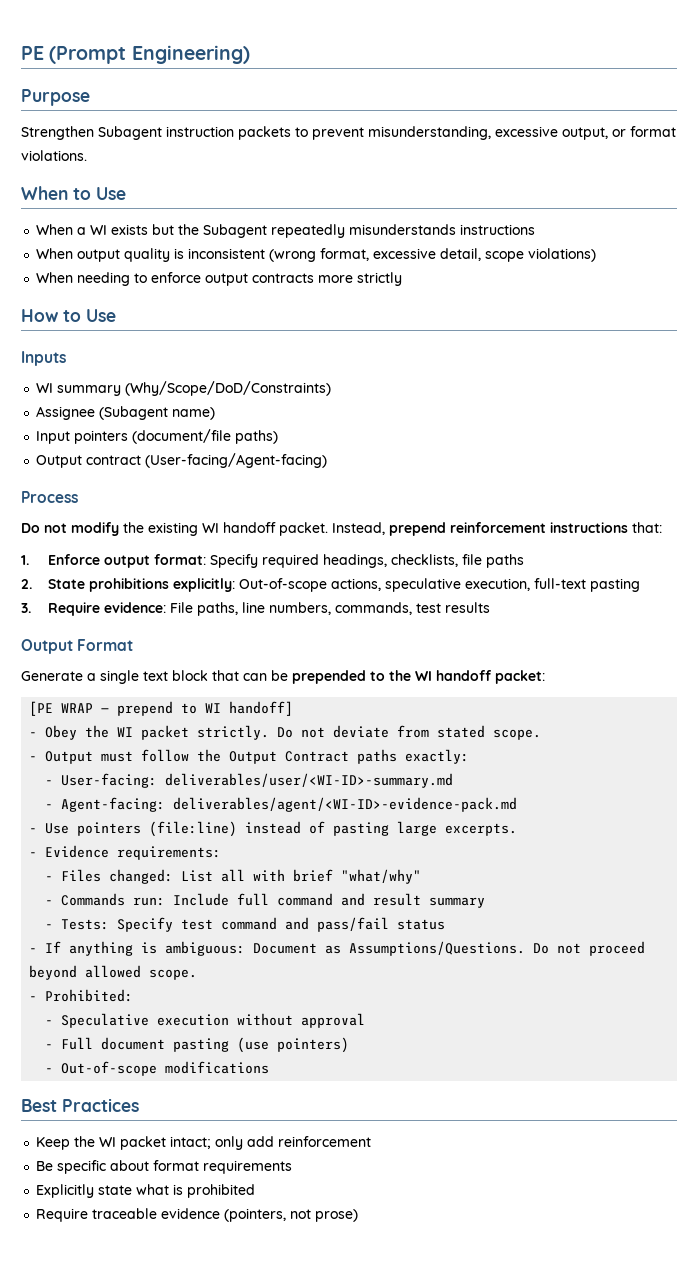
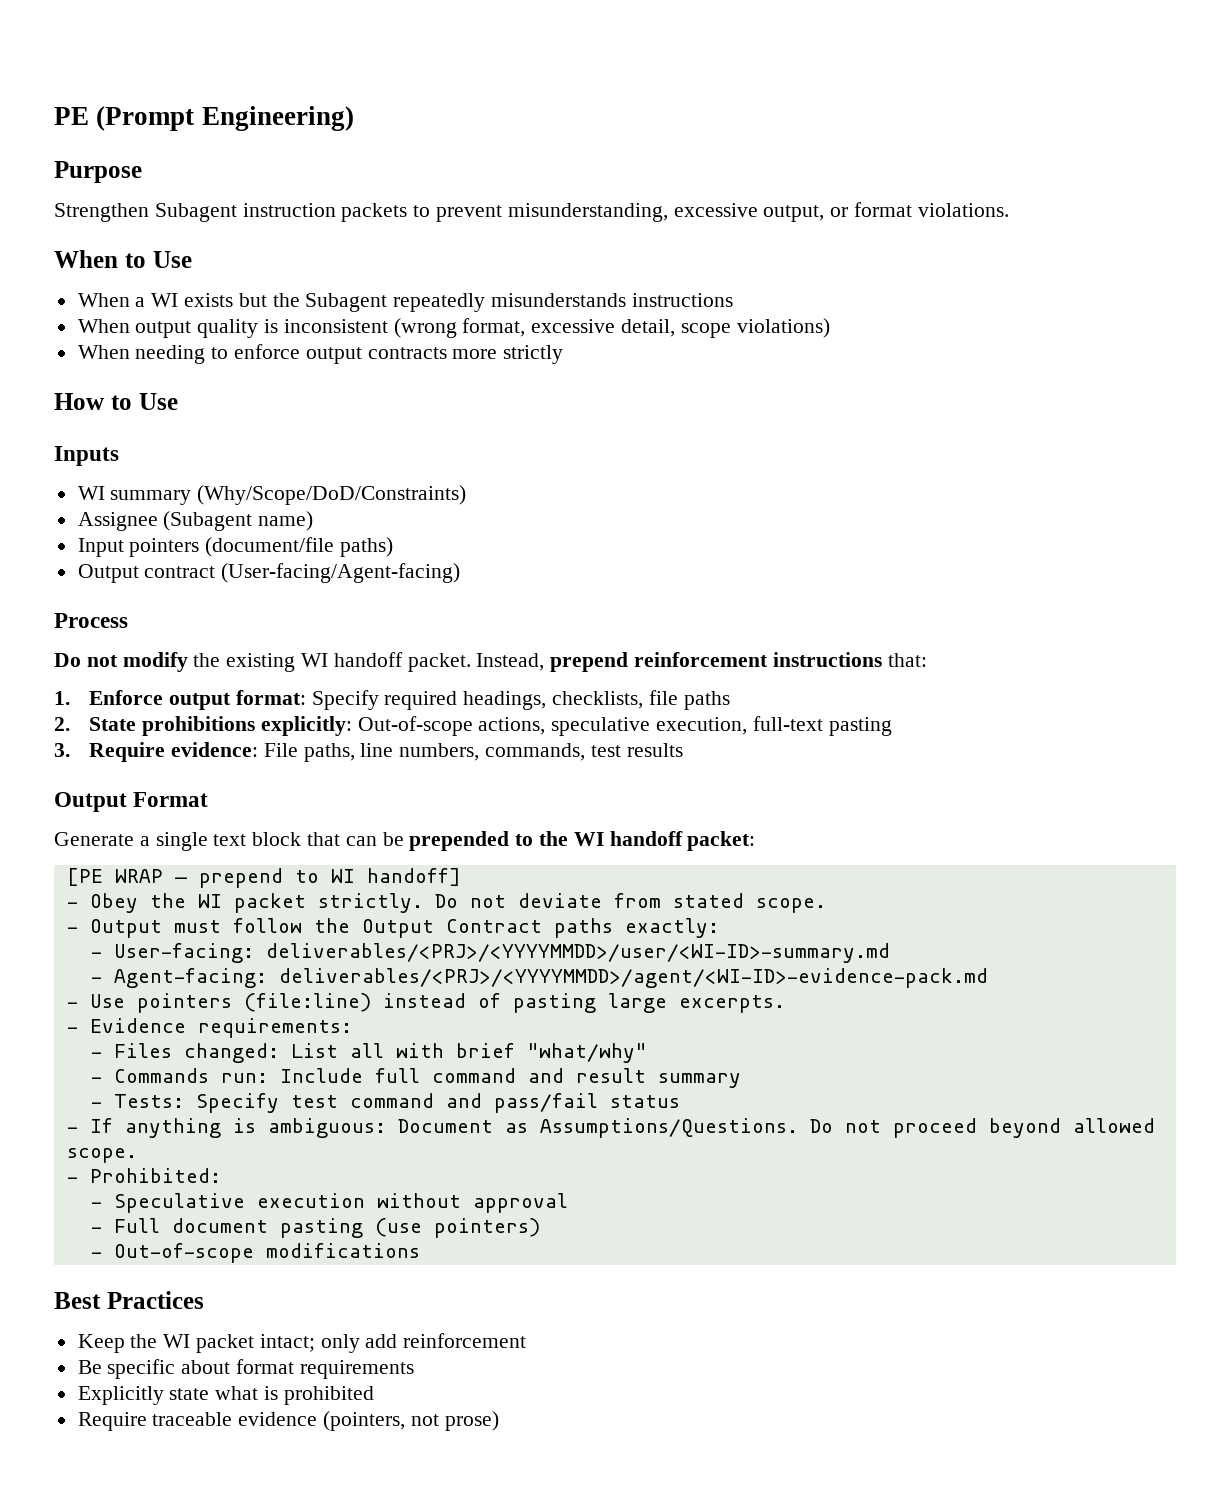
- - User-facing: deliverables/user/<WI-ID>-summary.md
+ - User-facing: deliverables/<PRJ>/<YYYYMMDD>/user/<WI-ID>-summary.md
- - Agent-facing: deliverables/agent/<WI-ID>-evidence-pack.md
+ - Agent-facing: deliverables/<PRJ>/<YYYYMMDD>/agent/<WI-ID>-evidence-pack.md

